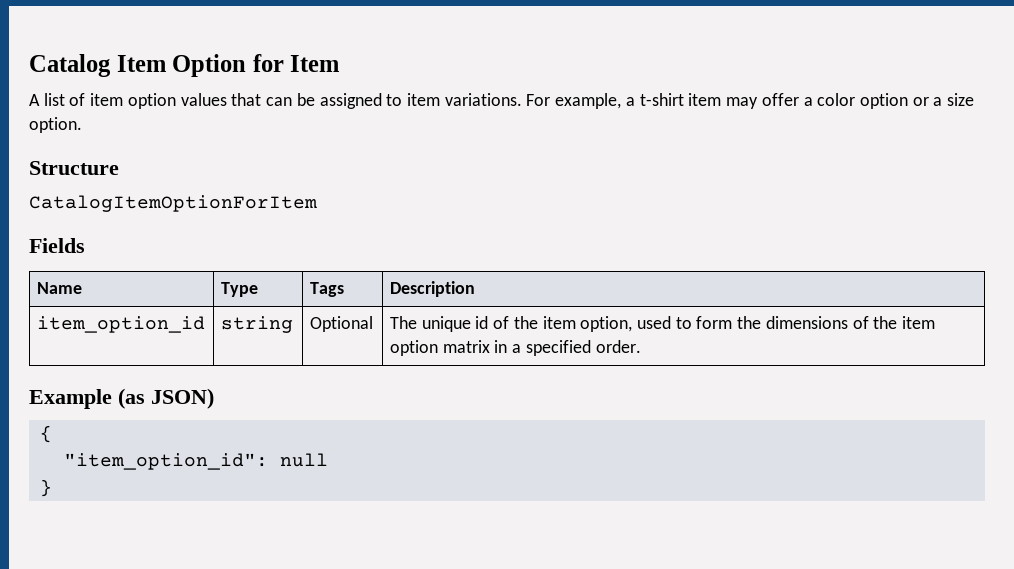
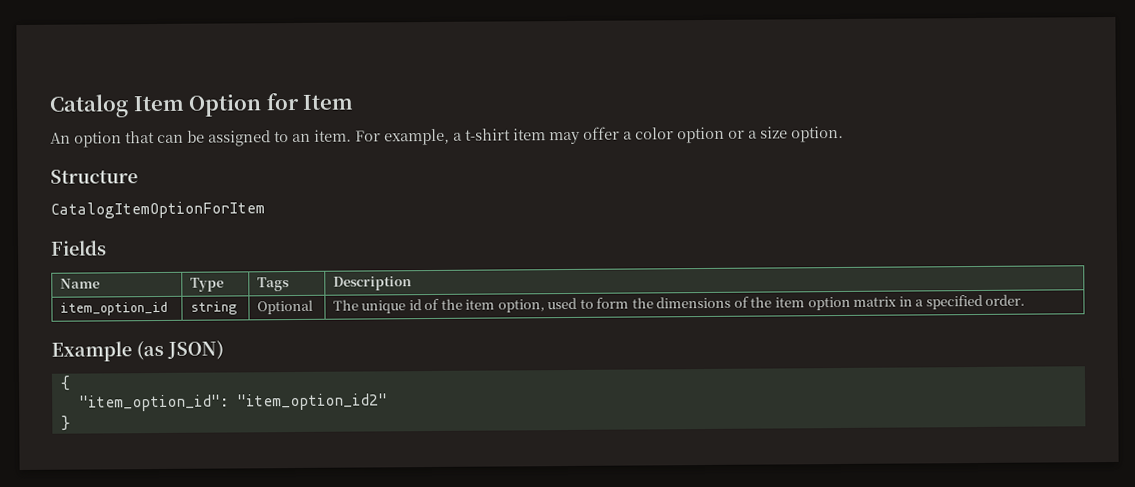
- A list of item option values that can be assigned to item variations.
+ An option that can be assigned to an item.
- "item_option_id": null
+ "item_option_id": "item_option_id2"

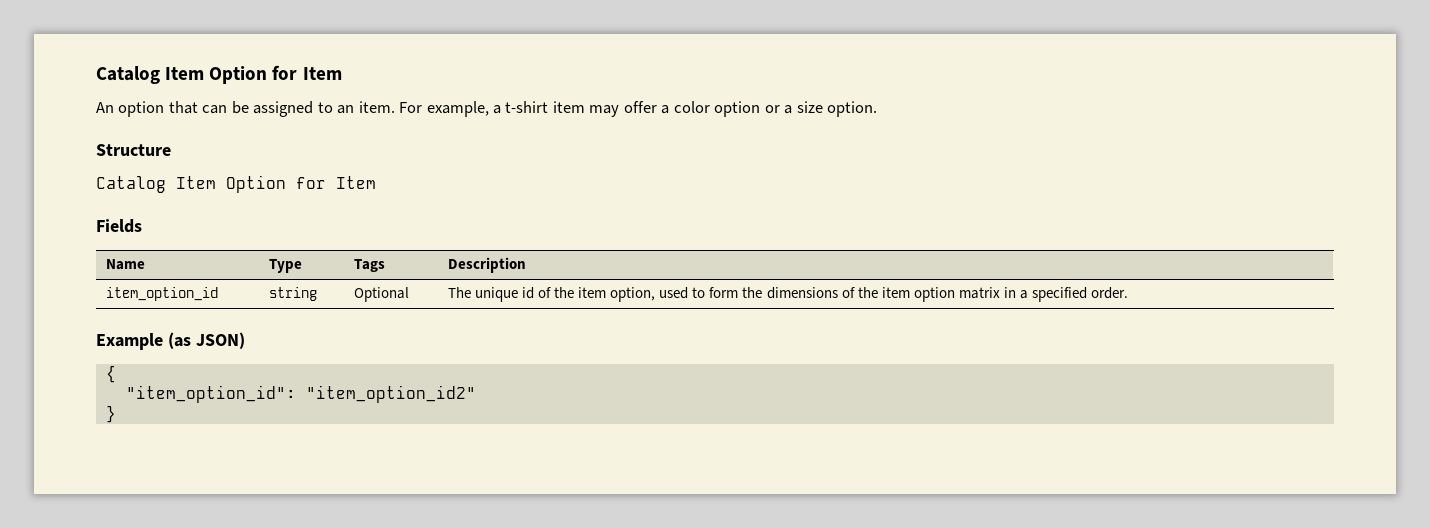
  Structure
- CatalogItemOptionForItem
+ Catalog Item Option for Item

